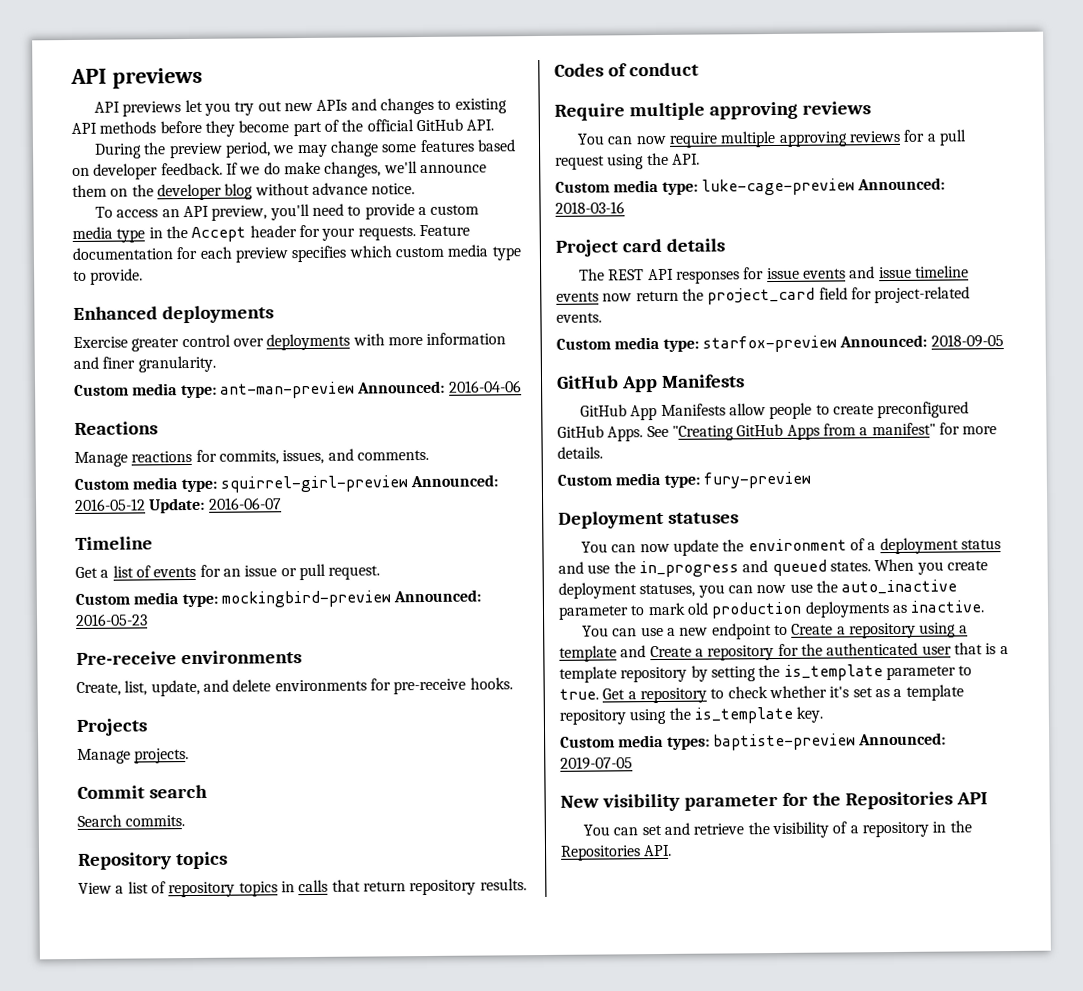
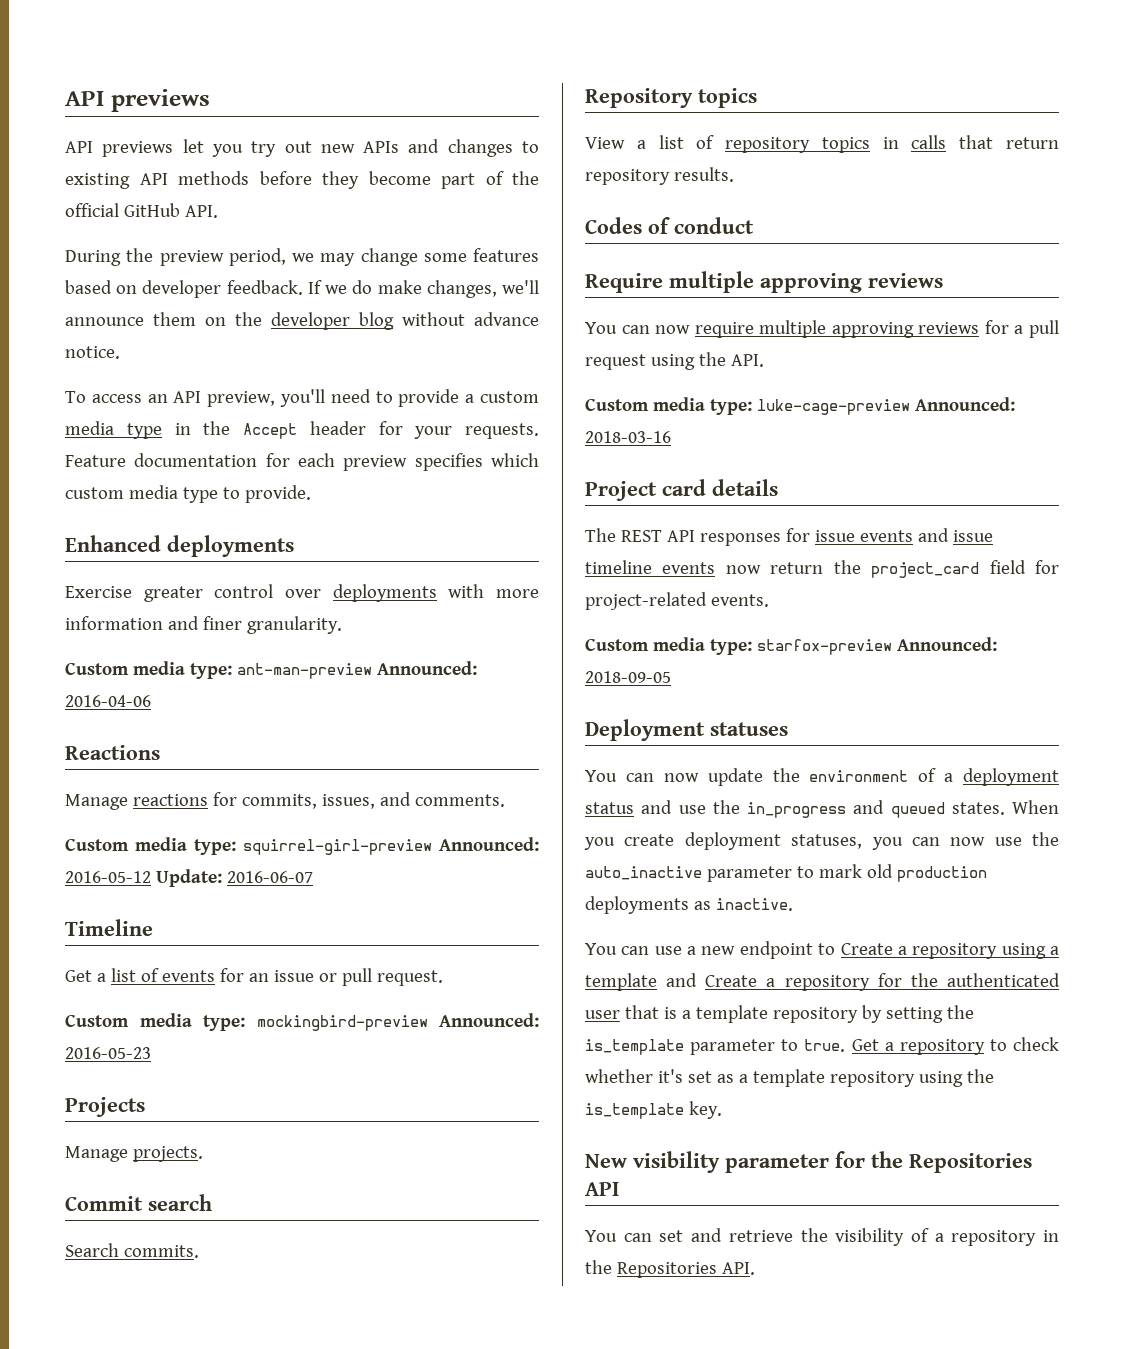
- Pre-receive environments
- Create, list, update, and delete environments for pre-receive hooks.
  Custom media type: starfox-preview Announced: 2018-09-05
- GitHub App Manifests
- GitHub App Manifests allow people to create preconfigured GitHub Apps. See "Creating GitHub Apps from a manifest" for more details.
- Custom media type: fury-preview
- Custom media types: baptiste-preview Announced: 2019-07-05

